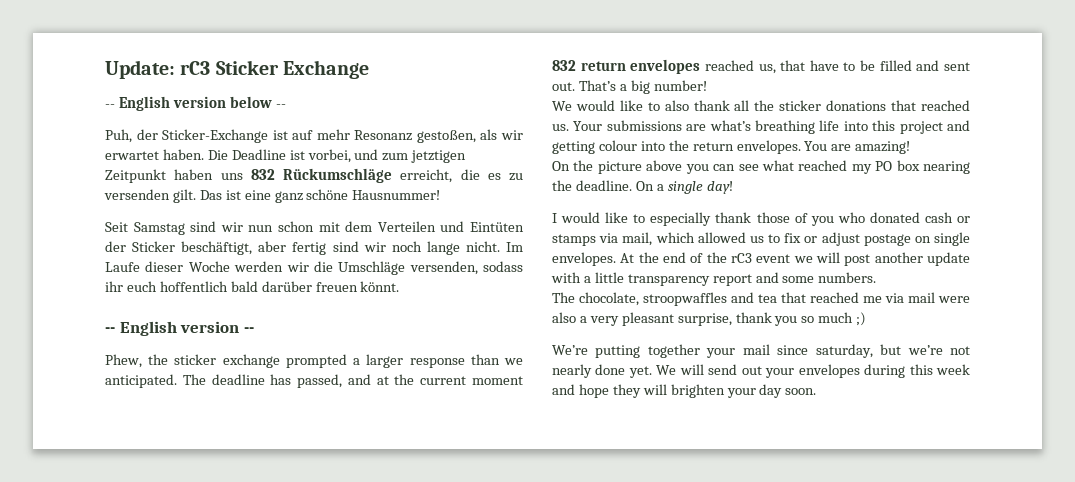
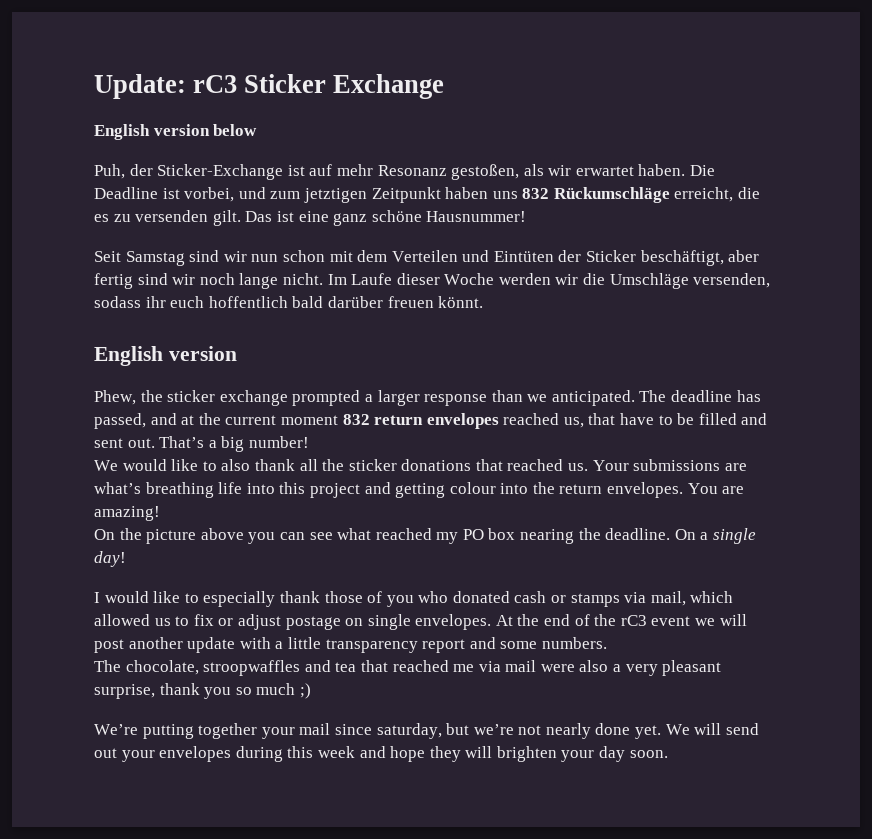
- -- English version below --
+ English version below
  Im Laufe dieser Woche werden wir die Umschläge versenden, sodass ihr euch hoffentlich bald darüber freuen könnt.
- -- English version --
+ English version

